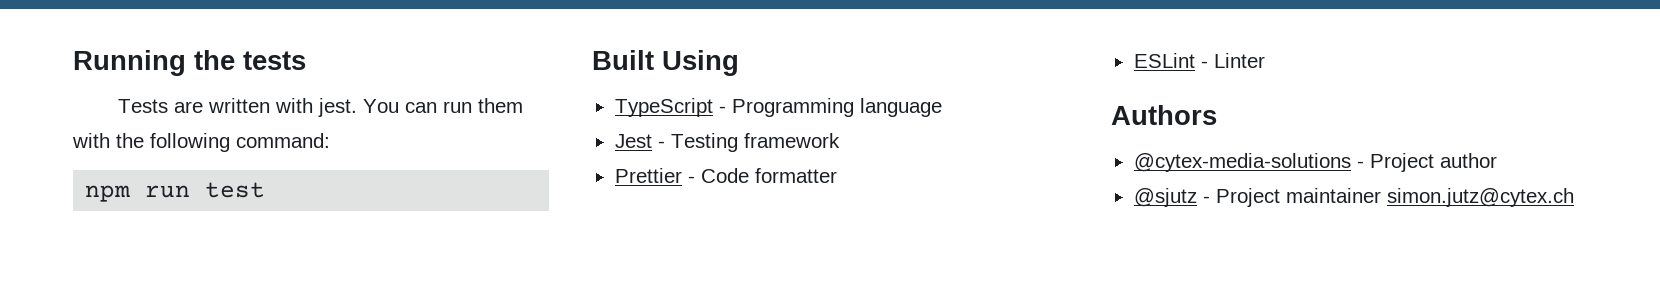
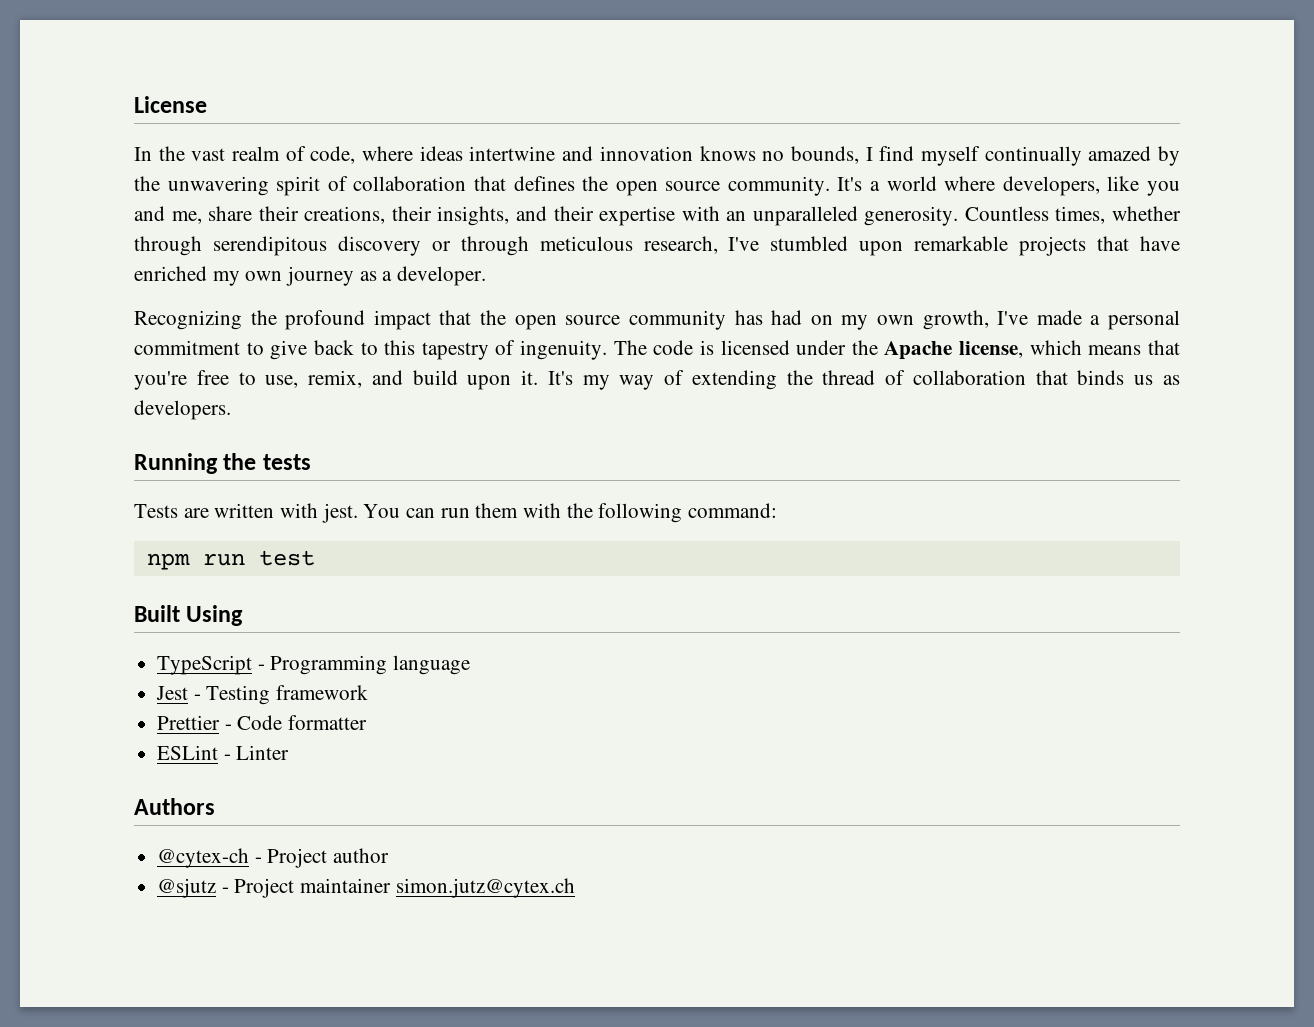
+ License
+ In the vast realm of code, where ideas intertwine and innovation knows no bounds, I find myself continually amazed by the unwavering spirit of collaboration that defines the open source community. It's a world where developers, like you and me, share their creations, their insights, and their expertise with an unparalleled generosity. Countless times, whether through serendipitous discovery or through meticulous research, I've stumbled upon remarkable projects that have enriched my own journey as a developer.
+ Recognizing the profound impact that the open source community has had on my own growth, I've made a personal commitment to give back to this tapestry of ingenuity. The code is licensed under the Apache license, which means that you're free to use, remix, and build upon it. It's my way of extending the thread of collaboration that binds us as developers.
- @cytex-media-solutions - Project author
+ @cytex-ch - Project author

